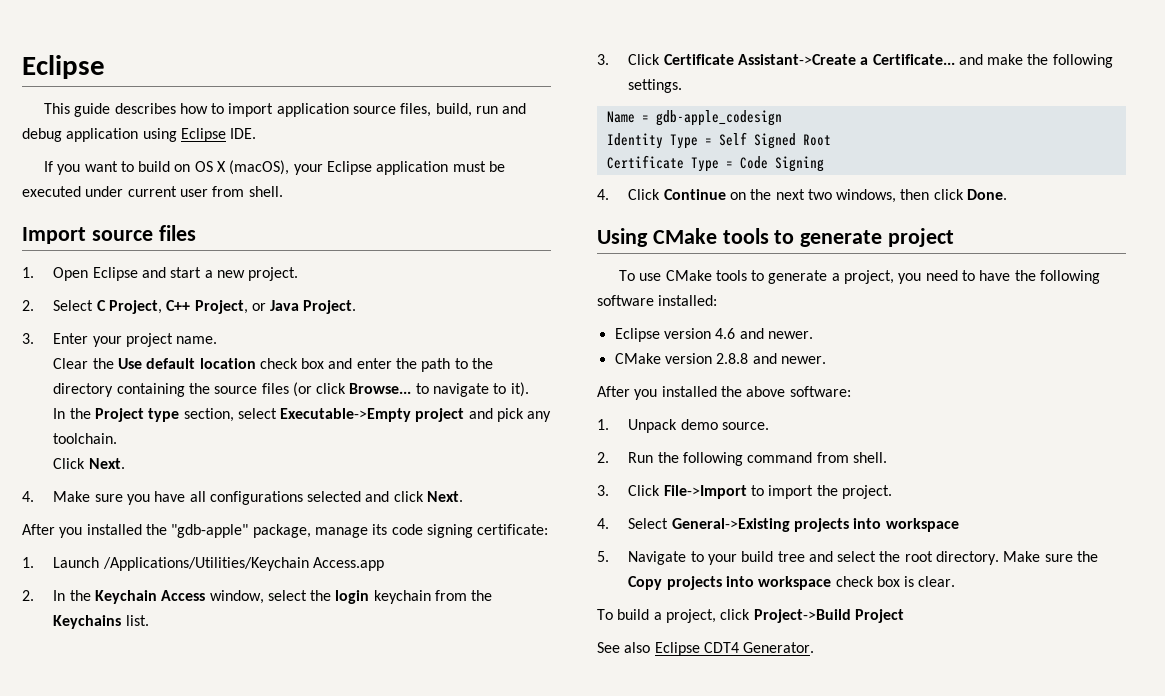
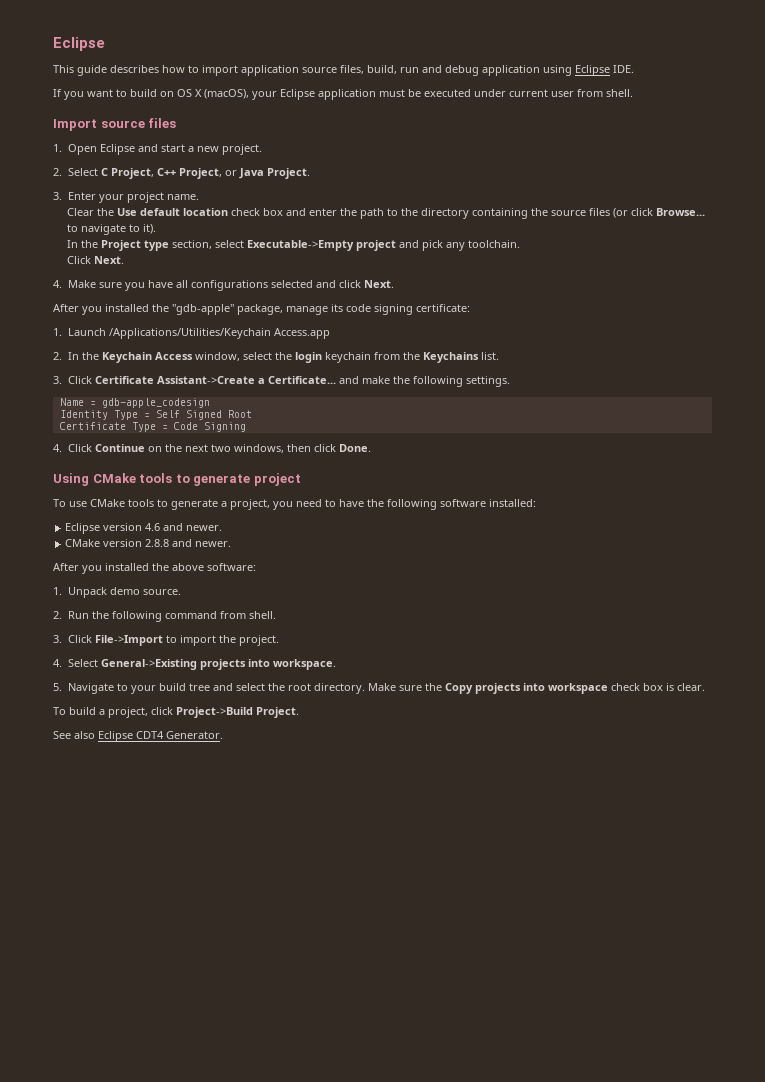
- 4. Select General->Existing projects into workspace
+ 4. Select General->Existing projects into workspace.
- To build a project, click Project->Build Project
+ To build a project, click Project->Build Project.

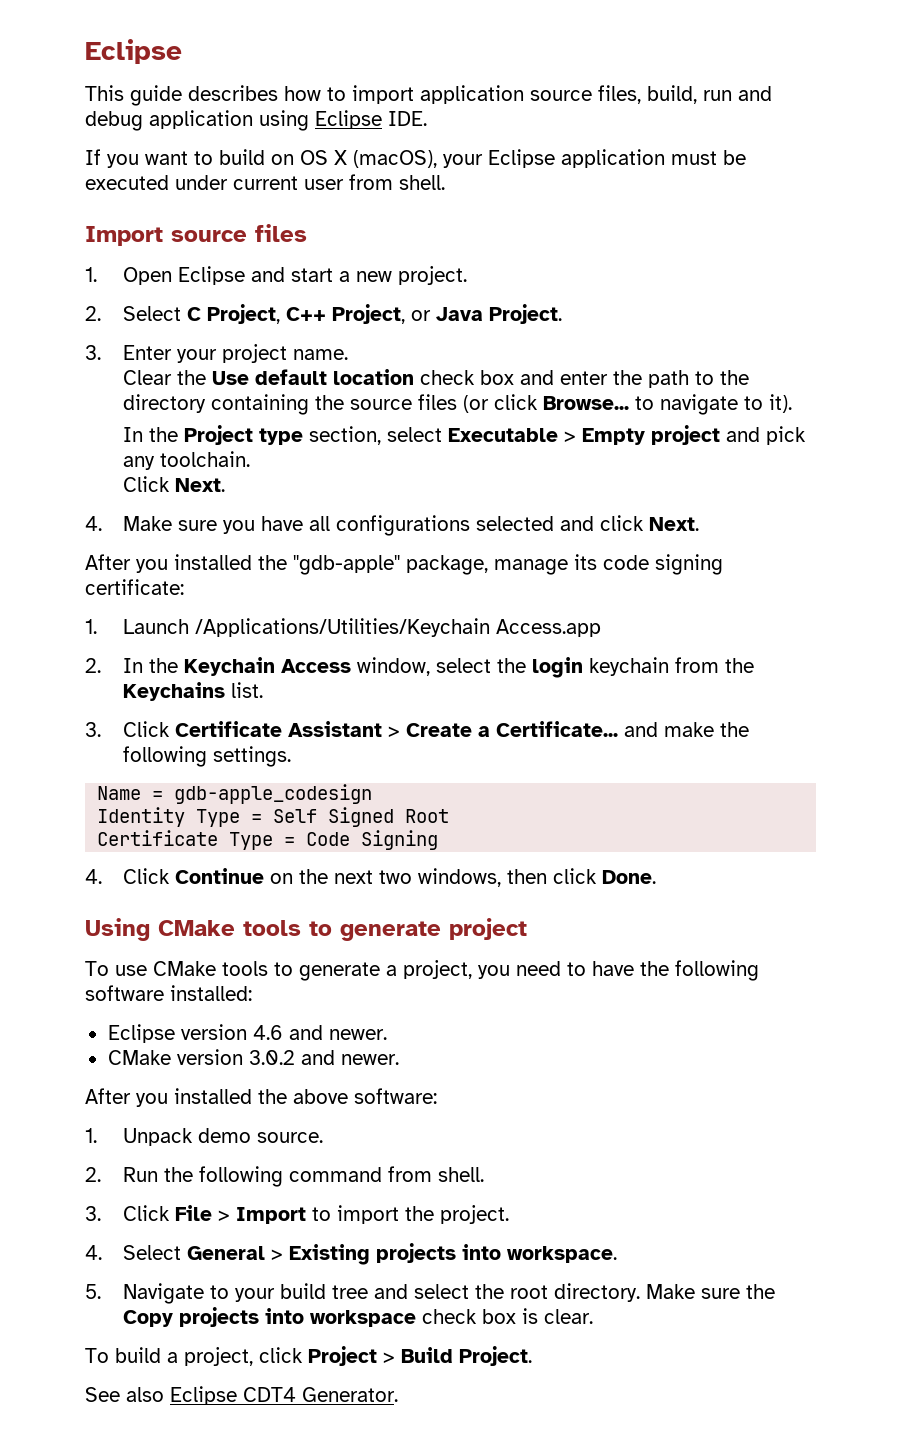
- In the Project type section, select Executable->Empty project and pick any toolchain.
+ In the Project type section, select Executable > Empty project and pick any toolchain.
- 3. Click Certificate Assistant->Create a Certificate... and make the following settings.
+ 3. Click Certificate Assistant > Create a Certificate... and make the following settings.
- CMake version 2.8.8 and newer.
+ CMake version 3.0.2 and newer.
- 3. Click File->Import to import the project.
+ 3. Click File > Import to import the project.
- 4. Select General->Existing projects into workspace.
+ 4. Select General > Existing projects into workspace.
- To build a project, click Project->Build Project.
+ To build a project, click Project > Build Project.

